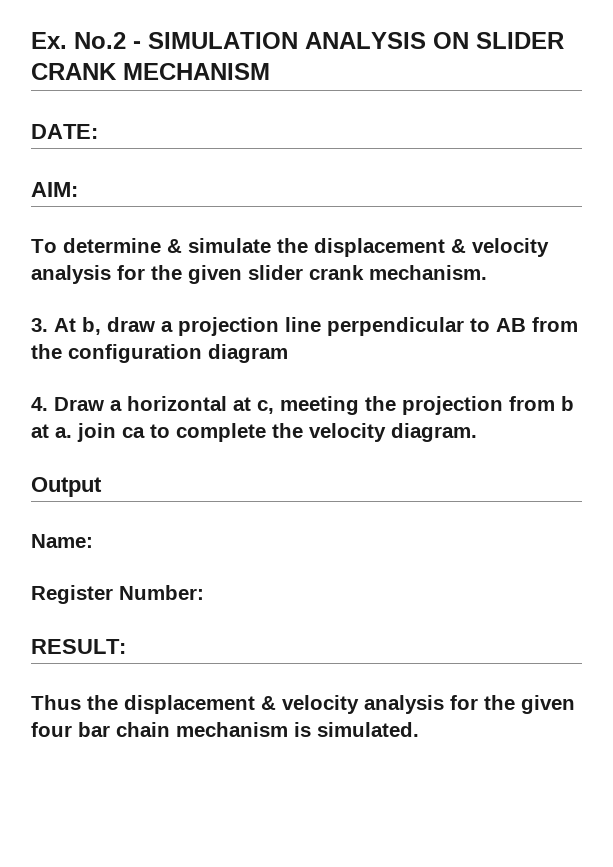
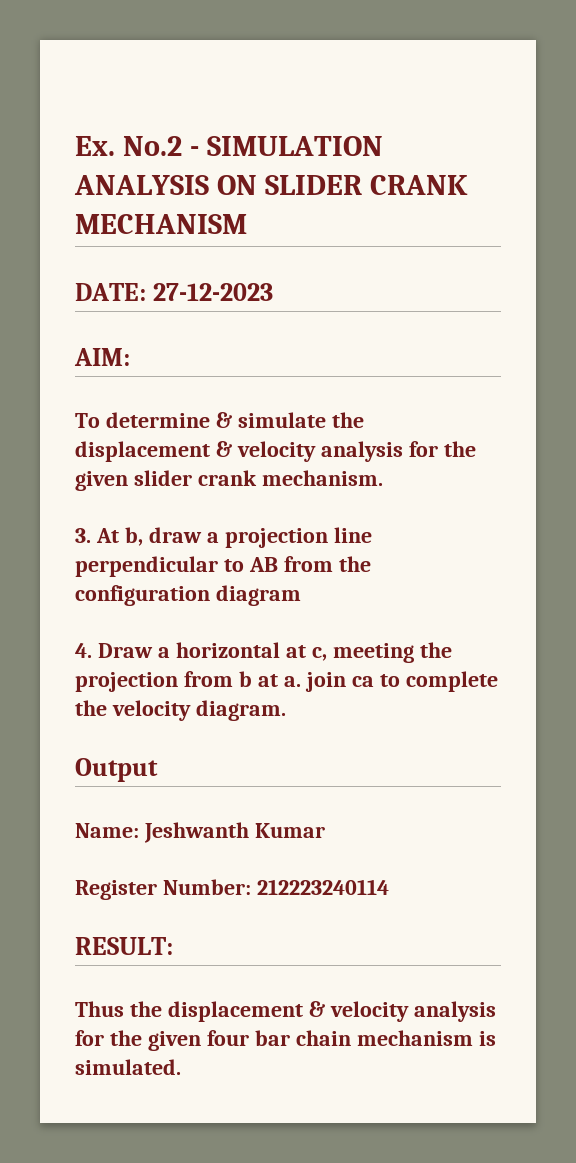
- DATE:
+ DATE: 27-12-2023
- Name:
+ Name: Jeshwanth Kumar
- Register Number:
+ Register Number: 212223240114

